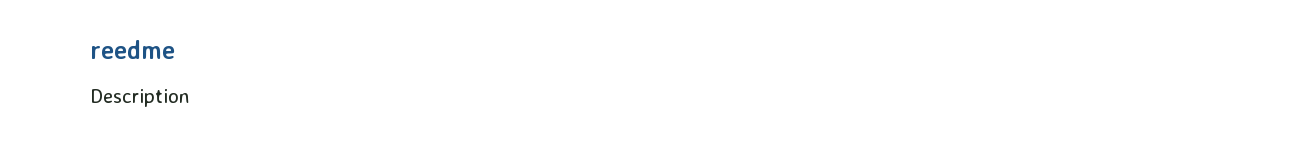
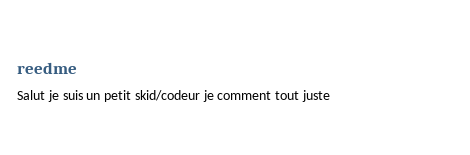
- Description
+ Salut je suis un petit skid/codeur je comment tout juste

